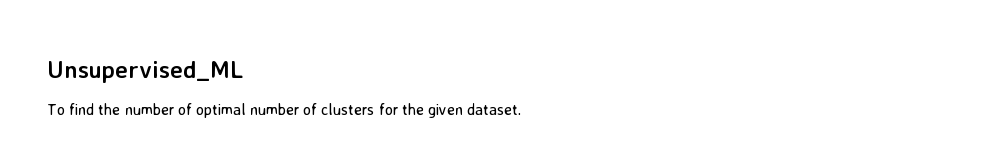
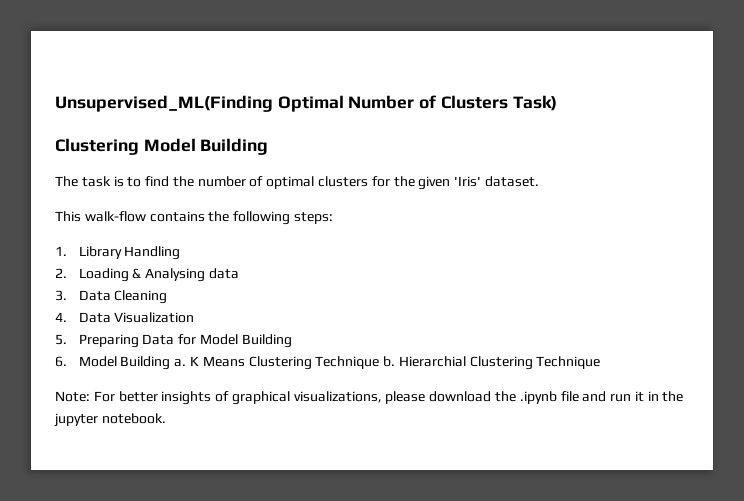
- Unsupervised_ML
- To find the number of optimal number of clusters for the given dataset.
+ Unsupervised_ML(Finding Optimal Number of Clusters Task)
+ Clustering Model Building
+ The task is to find the number of optimal clusters for the given 'Iris' dataset.
+ This walk-flow contains the following steps:
+ 1. Library Handling
+ 2. Loading & Analysing data
+ 3. Data Cleaning
+ 4. Data Visualization
+ 5. Preparing Data for Model Building
+ 6. Model Building a. K Means Clustering Technique b. Hierarchial Clustering Technique
+ Note: For better insights of graphical visualizations, please download the .ipynb file and run it in the jupyter notebook.

